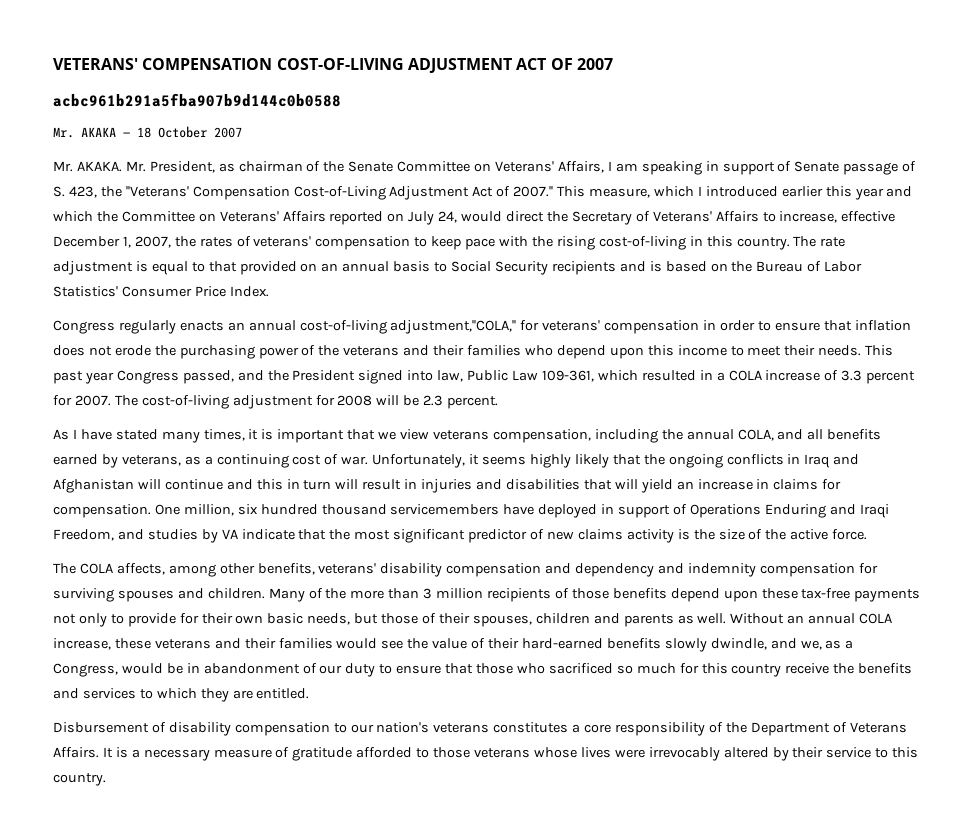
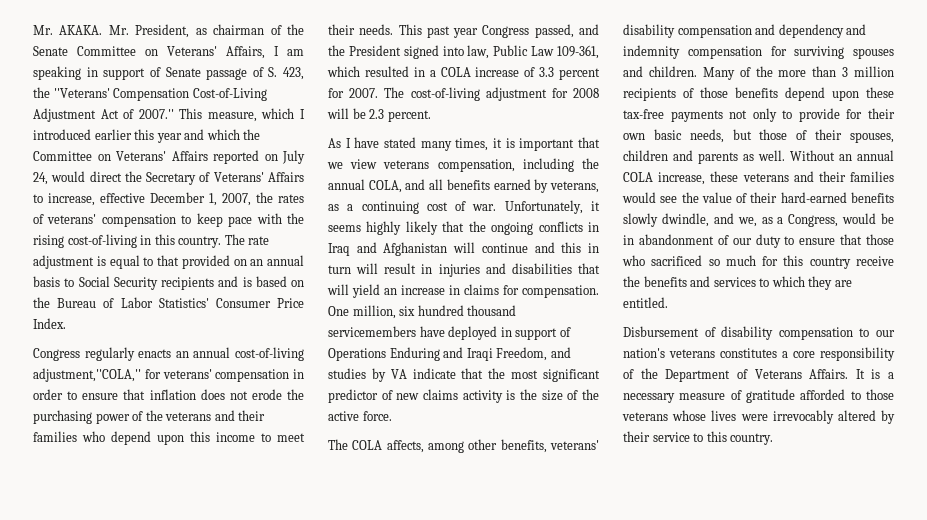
- VETERANS' COMPENSATION COST-OF-LIVING ADJUSTMENT ACT OF 2007
- acbc961b291a5fba907b9d144c0b0588
- Mr. AKAKA — 18 October 2007

